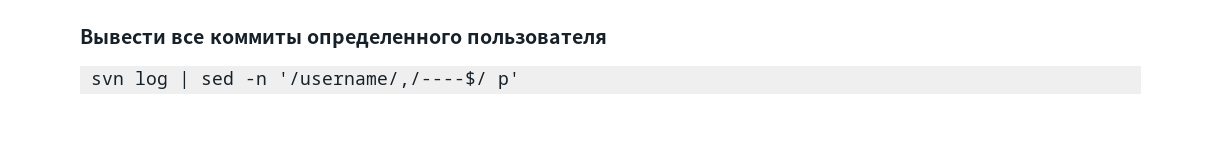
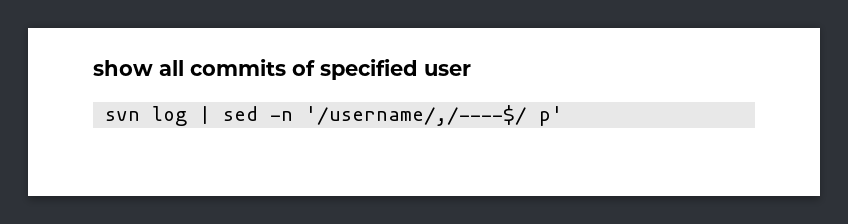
- Вывести все коммиты определенного пользователя
+ show all commits of specified user

